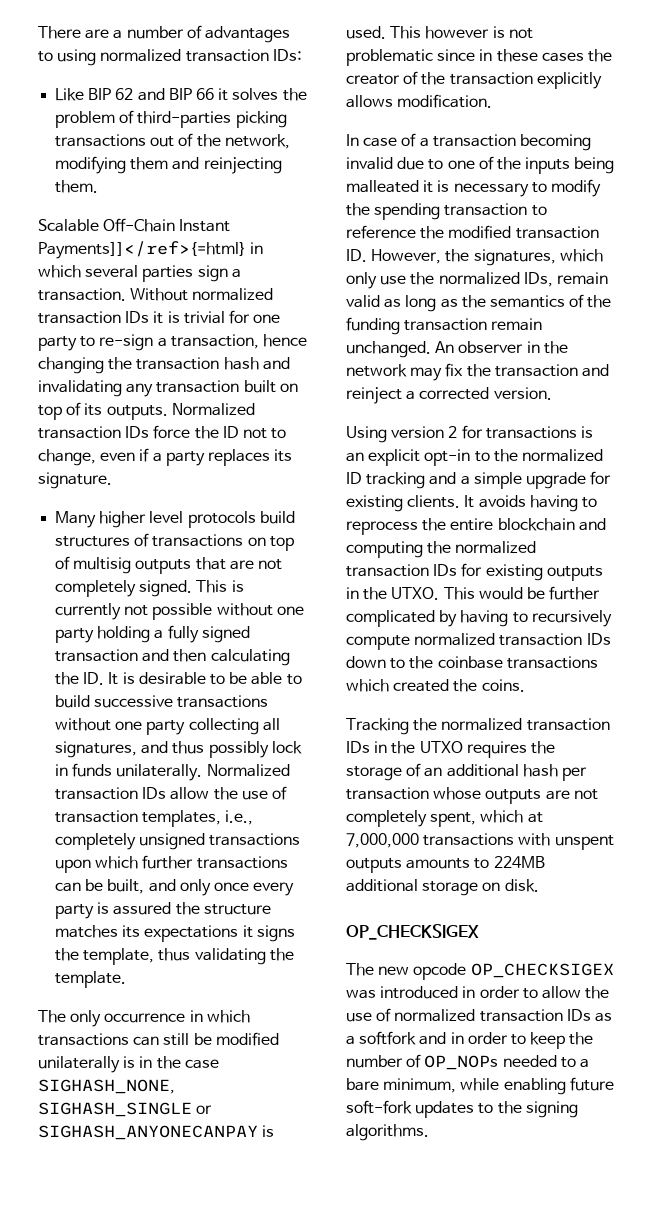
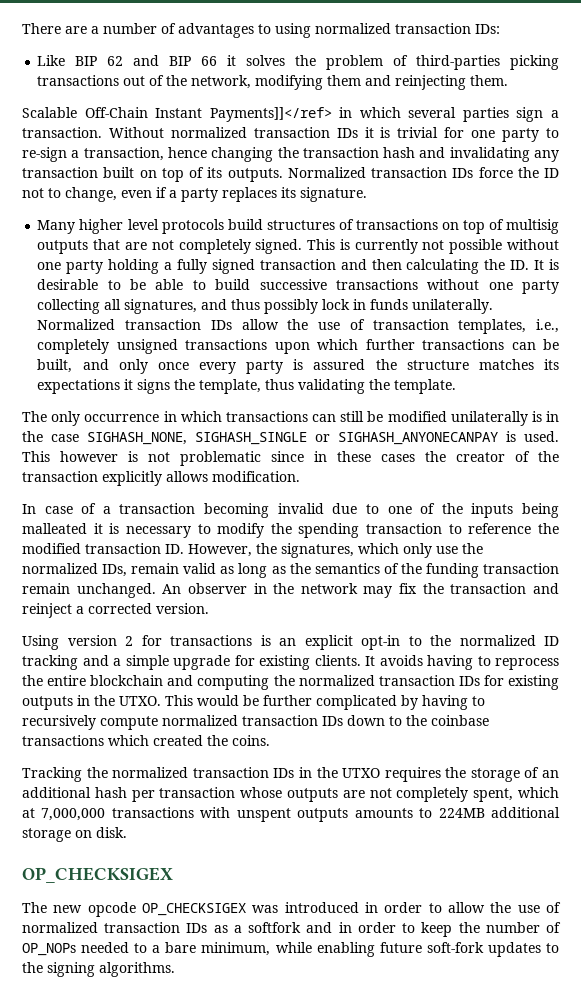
- Scalable Off-Chain Instant Payments]]</ref>{=html} in which several parties sign a transaction.
+ Scalable Off-Chain Instant Payments]]</ref> in which several parties sign a transaction.

